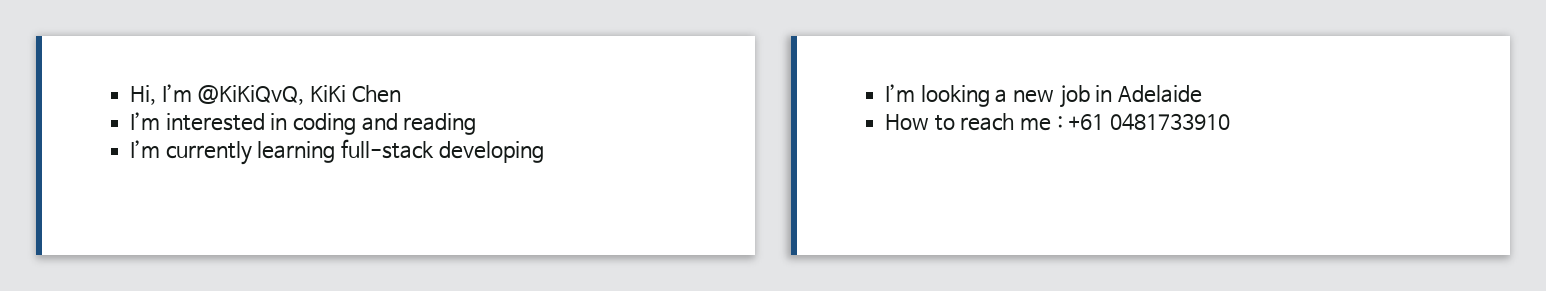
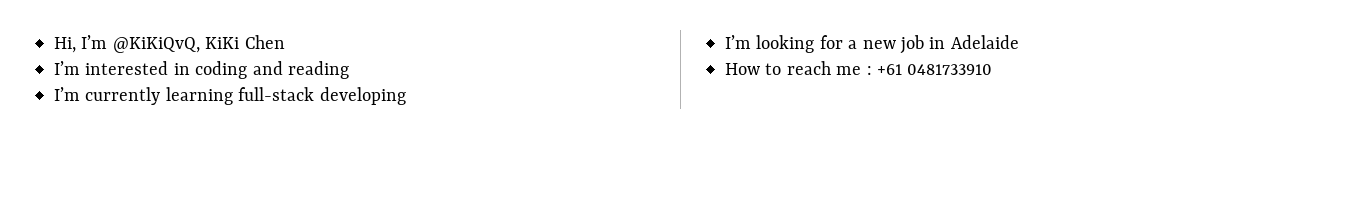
- I’m looking a new job in Adelaide
+ I’m looking for a new job in Adelaide

